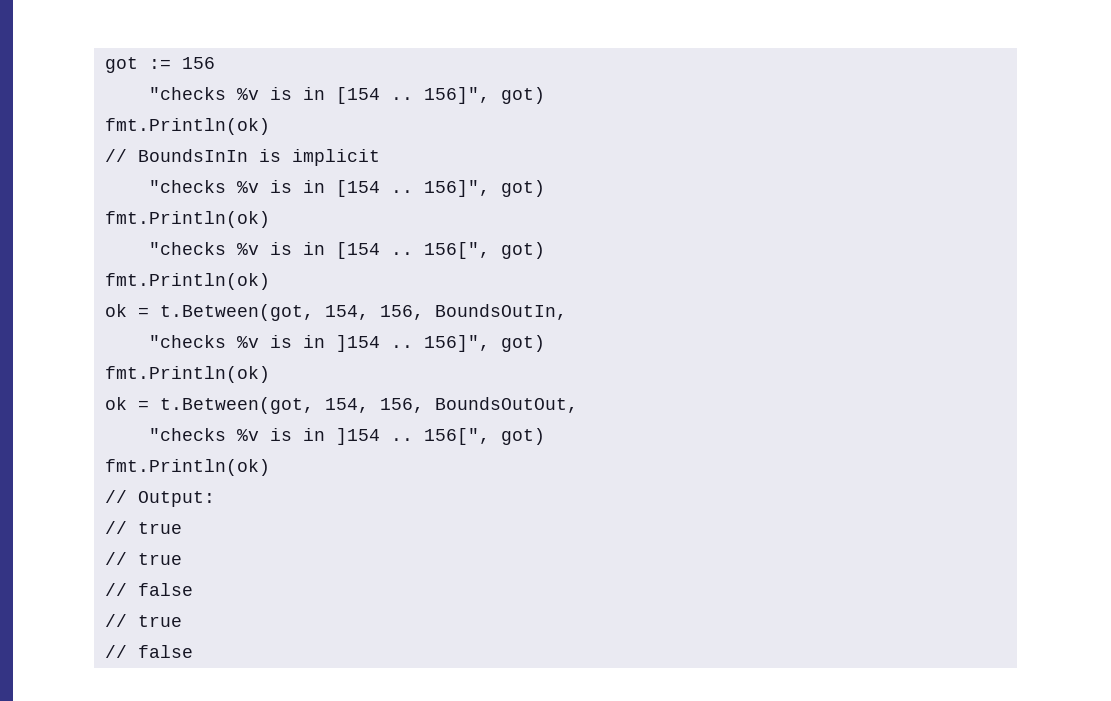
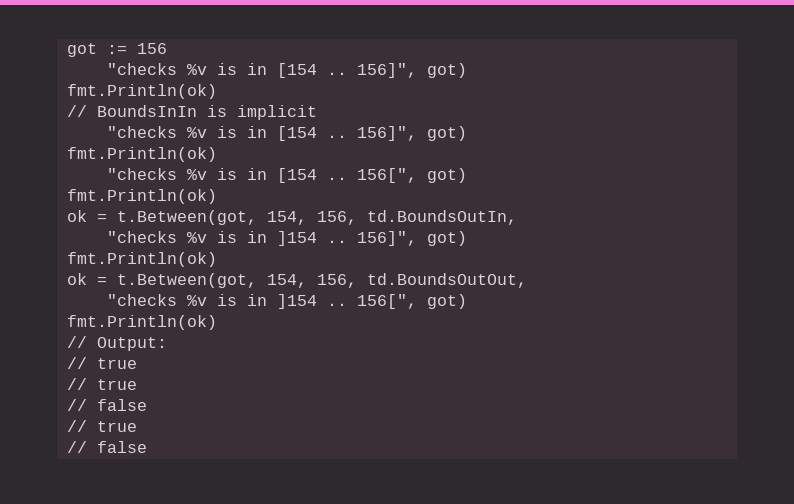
- ok = t.Between(got, 154, 156, BoundsOutIn,
+ ok = t.Between(got, 154, 156, td.BoundsOutIn,
- ok = t.Between(got, 154, 156, BoundsOutOut,
+ ok = t.Between(got, 154, 156, td.BoundsOutOut,

